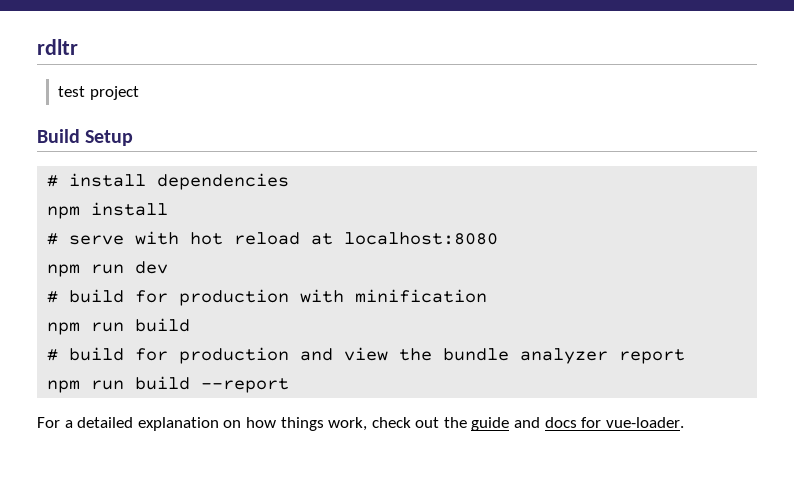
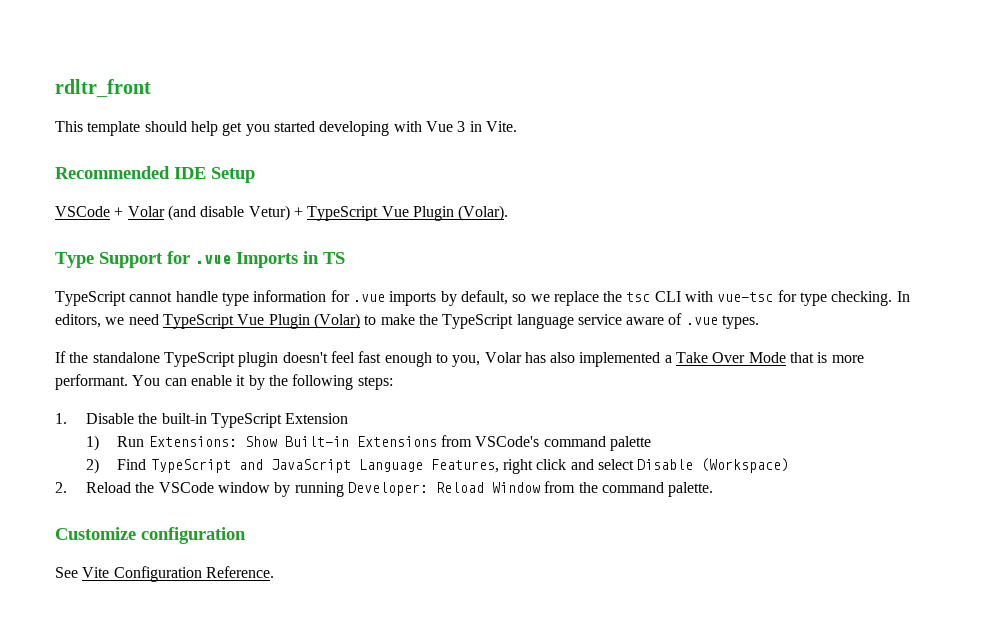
- rdltr
- test project
- Build Setup
- # install dependencies
- npm install
- # serve with hot reload at localhost:8080
- npm run dev
- # build for production with minification
- npm run build
- # build for production and view the bundle analyzer report
- npm run build --report
- For a detailed explanation on how things work, check out the guide and docs for vue-loader.
+ rdltr_front
+ This template should help get you started developing with Vue 3 in Vite.
+ Recommended IDE Setup
+ VSCode + Volar (and disable Vetur) + TypeScript Vue Plugin (Volar).
+ Type Support for .vue Imports in TS
+ TypeScript cannot handle type information for .vue imports by default, so we replace the tsc CLI with vue-tsc for type checking. In editors, we need TypeScript Vue Plugin (Volar) to make the TypeScript language service aware of .vue types.
+ If the standalone TypeScript plugin doesn't feel fast enough to you, Volar has also implemented a Take Over Mode that is more performant. You can enable it by the following steps:
+ 1. Disable the built-in TypeScript Extension
+ 1) Run Extensions: Show Built-in Extensions from VSCode's command palette
+ 2) Find TypeScript and JavaScript Language Features, right click and select Disable (Workspace)
+ 2. Reload the VSCode window by running Developer: Reload Window from the command palette.
+ Customize configuration
+ See Vite Configuration Reference.

